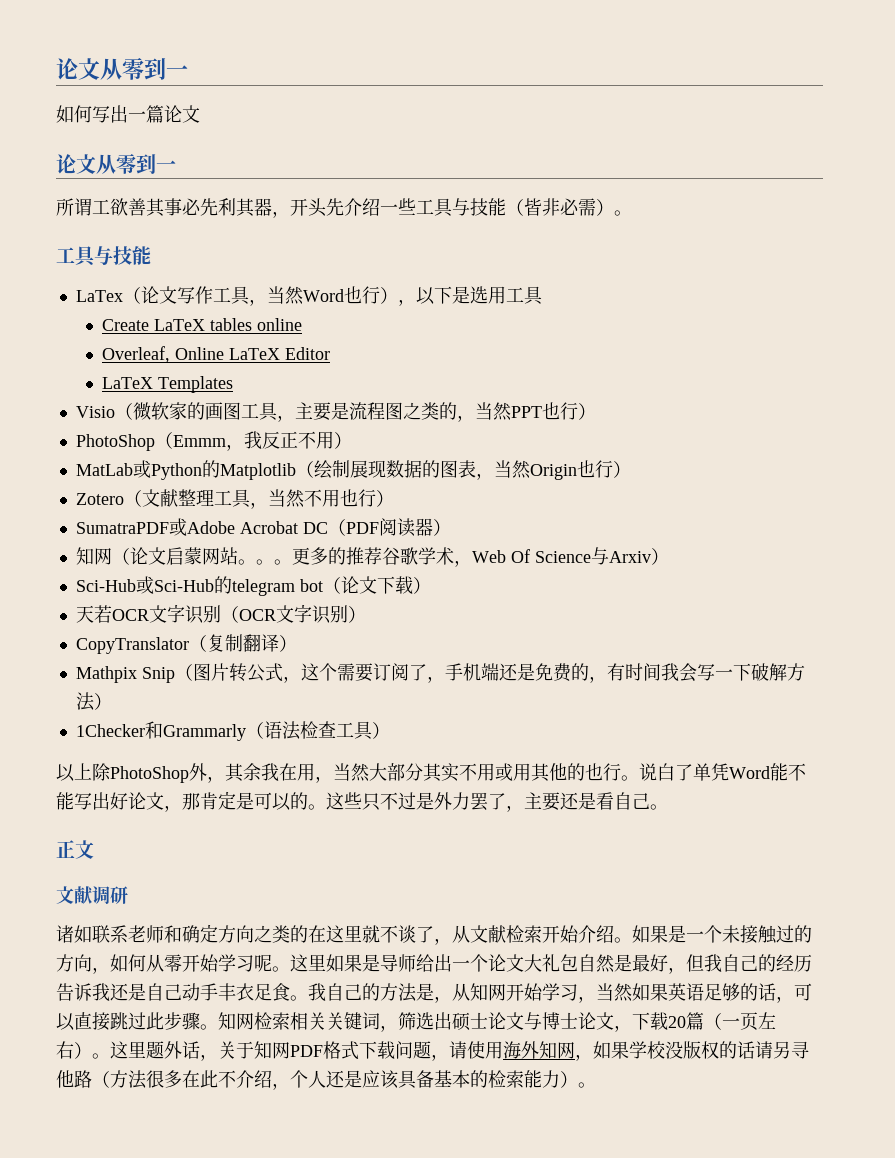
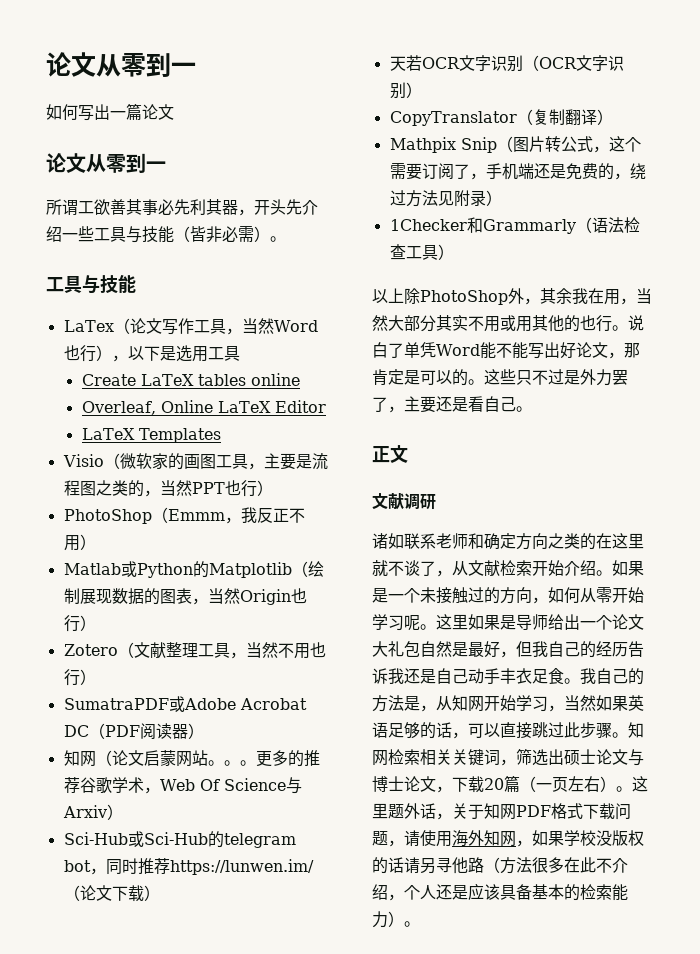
- MatLab或Python的Matplotlib（绘制展现数据的图表，当然Origin也行）
+ Matlab或Python的Matplotlib（绘制展现数据的图表，当然Origin也行）
- Sci-Hub或Sci-Hub的telegram bot（论文下载）
+ Sci-Hub或Sci-Hub的telegram bot，同时推荐https://lunwen.im/（论文下载）
- Mathpix Snip（图片转公式，这个需要订阅了，手机端还是免费的，有时间我会写一下破解方法）
+ Mathpix Snip（图片转公式，这个需要订阅了，手机端还是免费的，绕过方法见附录）

